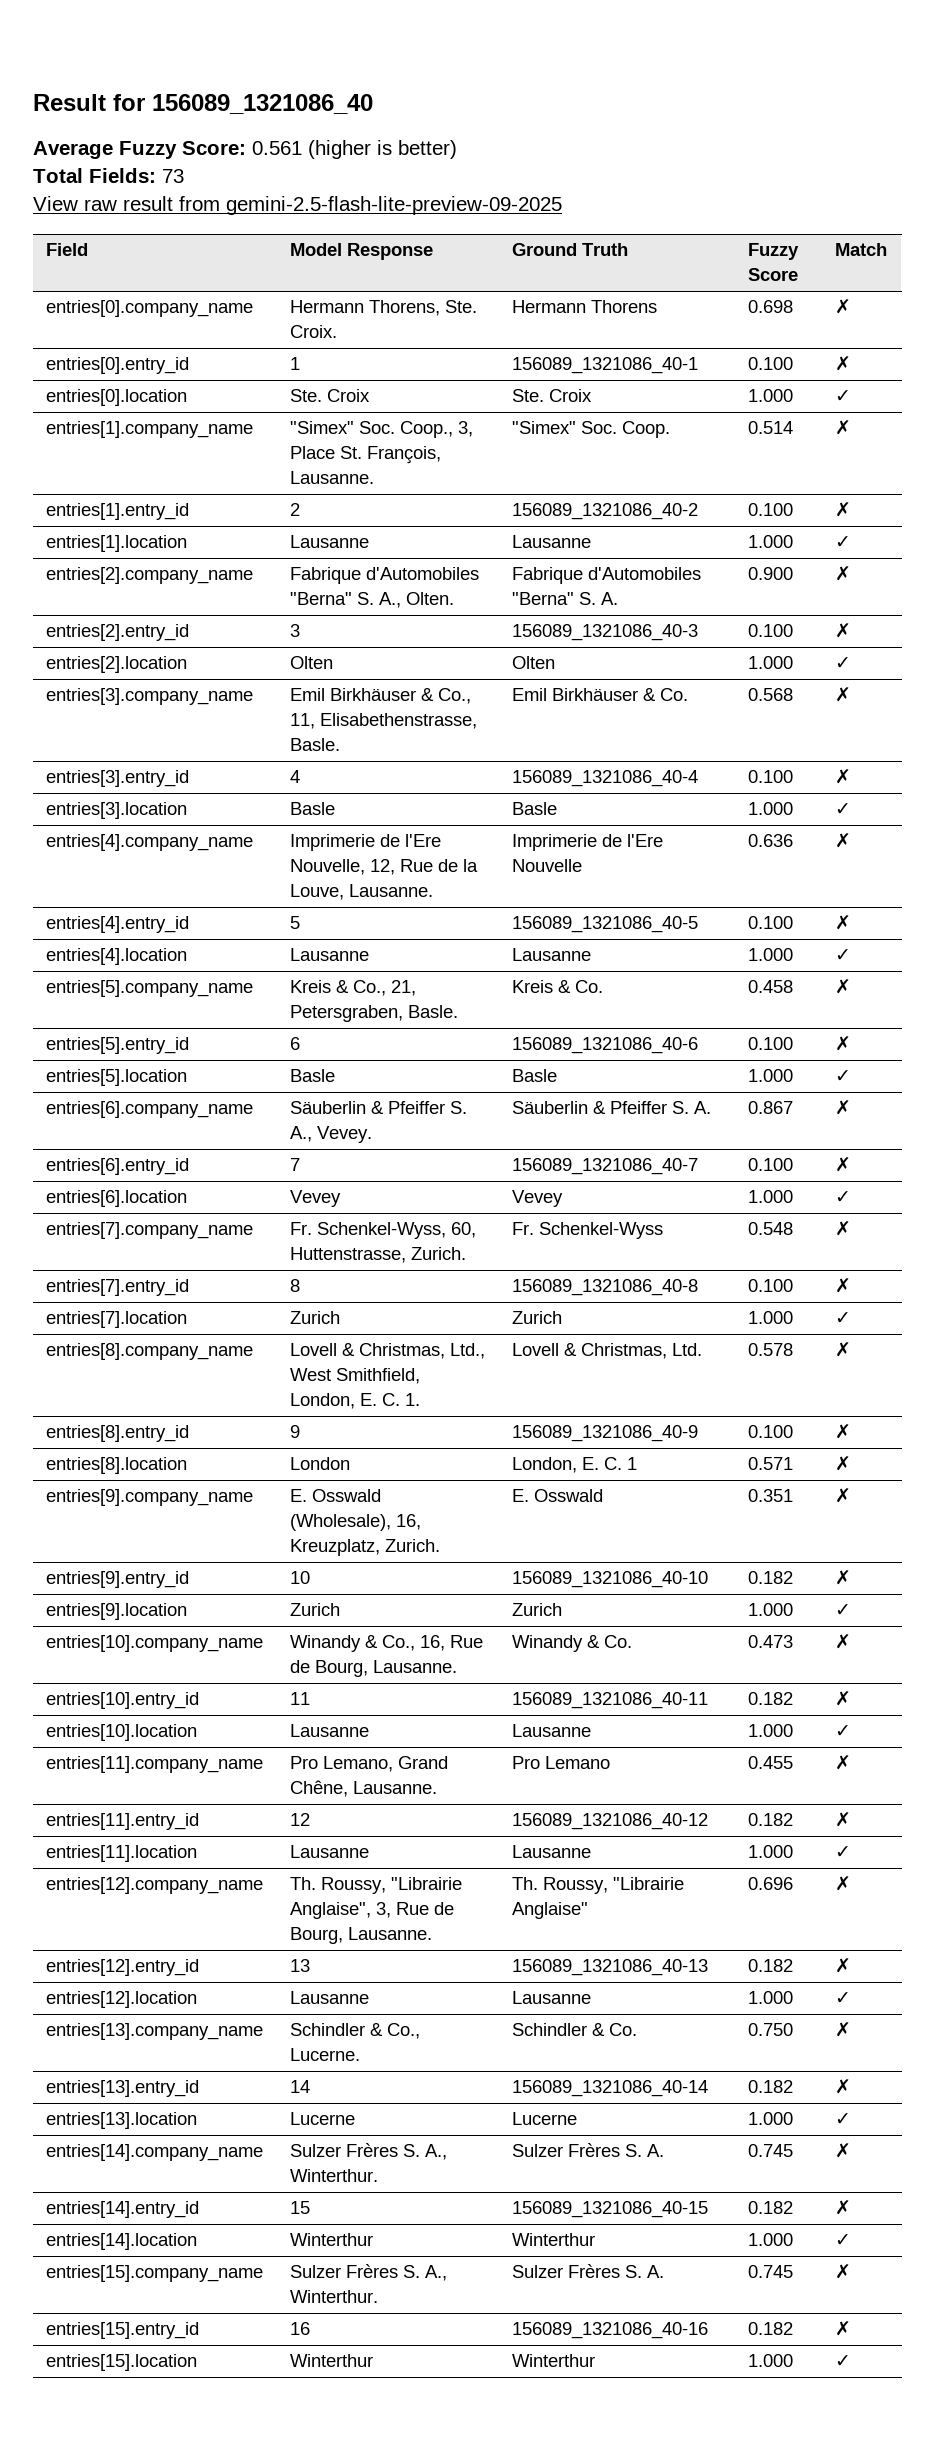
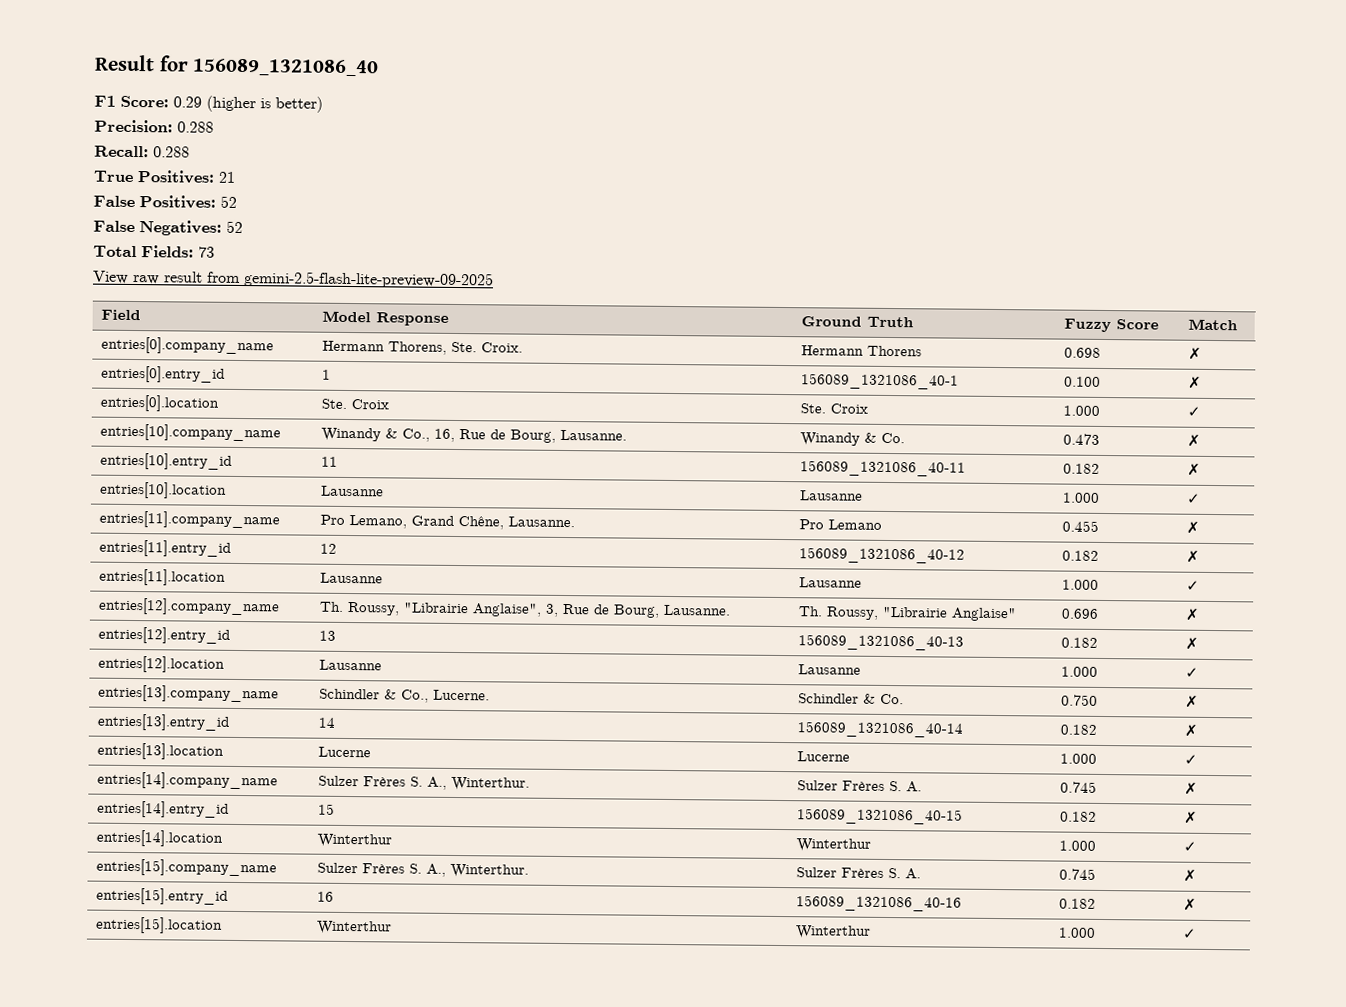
- Average Fuzzy Score: 0.561 (higher is better)
+ F1 Score: 0.29 (higher is better)
+ Precision: 0.288
+ Recall: 0.288
+ True Positives: 21
+ False Positives: 52
+ False Negatives: 52
- entries[1].company_name | "Simex" Soc. Coop., 3, Place St. François, Lausanne. | "Simex" Soc. Coop. | 0.514 | ✗
- entries[1].entry_id | 2 | 156089_1321086_40-2 | 0.100 | ✗
- entries[1].location | Lausanne | Lausanne | 1.000 | ✓
- entries[2].company_name | Fabrique d'Automobiles "Berna" S. A., Olten. | Fabrique d'Automobiles "Berna" S. A. | 0.900 | ✗
- entries[2].entry_id | 3 | 156089_1321086_40-3 | 0.100 | ✗
- entries[2].location | Olten | Olten | 1.000 | ✓
- entries[3].company_name | Emil Birkhäuser & Co., 11, Elisabethenstrasse, Basle. | Emil Birkhäuser & Co. | 0.568 | ✗
- entries[3].entry_id | 4 | 156089_1321086_40-4 | 0.100 | ✗
- entries[3].location | Basle | Basle | 1.000 | ✓
- entries[4].company_name | Imprimerie de l'Ere Nouvelle, 12, Rue de la Louve, Lausanne. | Imprimerie de l'Ere Nouvelle | 0.636 | ✗
- entries[4].entry_id | 5 | 156089_1321086_40-5 | 0.100 | ✗
- entries[4].location | Lausanne | Lausanne | 1.000 | ✓
- entries[5].company_name | Kreis & Co., 21, Petersgraben, Basle. | Kreis & Co. | 0.458 | ✗
- entries[5].entry_id | 6 | 156089_1321086_40-6 | 0.100 | ✗
- entries[5].location | Basle | Basle | 1.000 | ✓
- entries[6].company_name | Säuberlin & Pfeiffer S. A., Vevey. | Säuberlin & Pfeiffer S. A. | 0.867 | ✗
- entries[6].entry_id | 7 | 156089_1321086_40-7 | 0.100 | ✗
- entries[6].location | Vevey | Vevey | 1.000 | ✓
- entries[7].company_name | Fr. Schenkel-Wyss, 60, Huttenstrasse, Zurich. | Fr. Schenkel-Wyss | 0.548 | ✗
- entries[7].entry_id | 8 | 156089_1321086_40-8 | 0.100 | ✗
- entries[7].location | Zurich | Zurich | 1.000 | ✓
- entries[8].company_name | Lovell & Christmas, Ltd., West Smithfield, London, E. C. 1. | Lovell & Christmas, Ltd. | 0.578 | ✗
- entries[8].entry_id | 9 | 156089_1321086_40-9 | 0.100 | ✗
- entries[8].location | London | London, E. C. 1 | 0.571 | ✗
- entries[9].company_name | E. Osswald (Wholesale), 16, Kreuzplatz, Zurich. | E. Osswald | 0.351 | ✗
- entries[9].entry_id | 10 | 156089_1321086_40-10 | 0.182 | ✗
- entries[9].location | Zurich | Zurich | 1.000 | ✓

